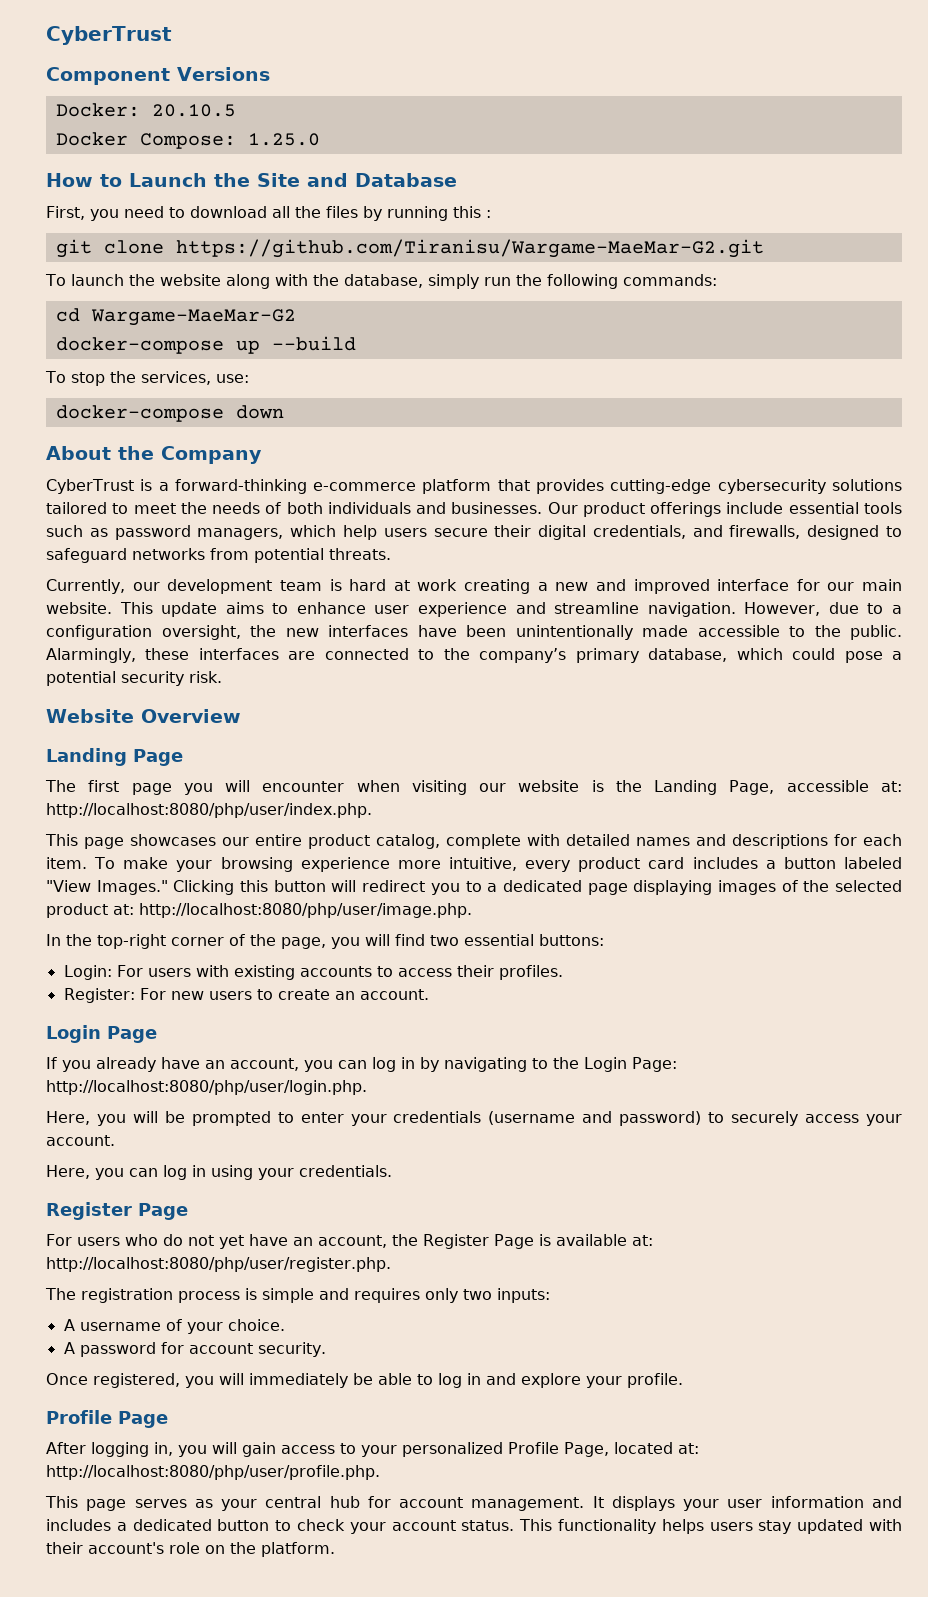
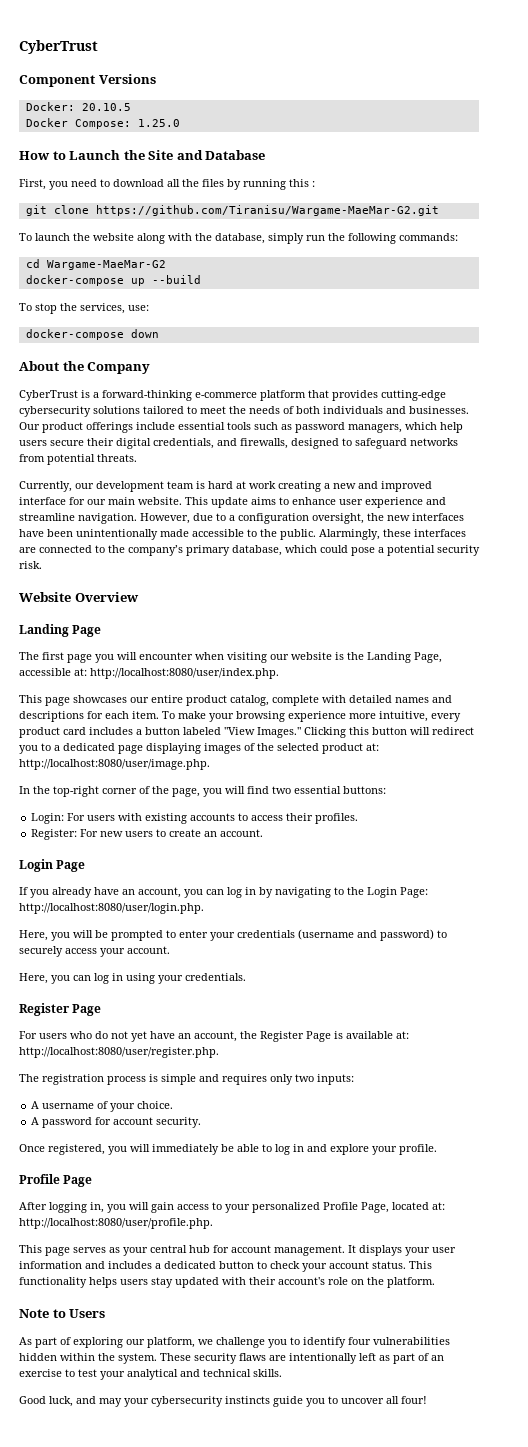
- The first page you will encounter when visiting our website is the Landing Page, accessible at: http://localhost:8080/php/user/index.php.
+ The first page you will encounter when visiting our website is the Landing Page, accessible at: http://localhost:8080/user/index.php.
- Clicking this button will redirect you to a dedicated page displaying images of the selected product at: http://localhost:8080/php/user/image.php.
+ Clicking this button will redirect you to a dedicated page displaying images of the selected product at: http://localhost:8080/user/image.php.
- If you already have an account, you can log in by navigating to the Login Page: http://localhost:8080/php/user/login.php.
+ If you already have an account, you can log in by navigating to the Login Page: http://localhost:8080/user/login.php.
- For users who do not yet have an account, the Register Page is available at: http://localhost:8080/php/user/register.php.
+ For users who do not yet have an account, the Register Page is available at: http://localhost:8080/user/register.php.
- After logging in, you will gain access to your personalized Profile Page, located at: http://localhost:8080/php/user/profile.php.
+ After logging in, you will gain access to your personalized Profile Page, located at: http://localhost:8080/user/profile.php.
+ Note to Users
+ As part of exploring our platform, we challenge you to identify four vulnerabilities hidden within the system. These security flaws are intentionally left as part of an exercise to test your analytical and technical skills.
+ Good luck, and may your cybersecurity instincts guide you to uncover all four!

